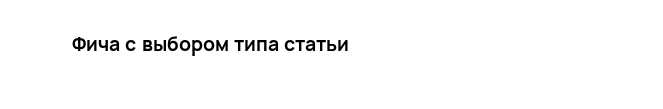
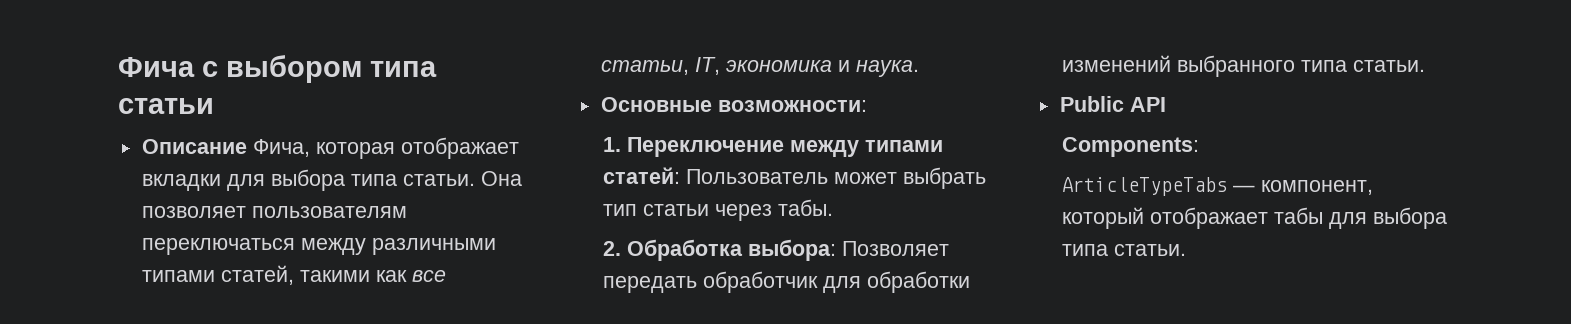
+ Описание Фича, которая отображает вкладки для выбора типа статьи. Она позволяет пользователям переключаться между различными типами статей, такими как все статьи, IT, экономика и наука.
+ Основные возможности:
+ 1. Переключение между типами статей: Пользователь может выбрать тип статьи через табы.
+ 2. Обработка выбора: Позволяет передать обработчик для обработки изменений выбранного типа статьи.
+ Public API
+ Components:
+ ArticleTypeTabs — компонент, который отображает табы для выбора типа статьи.

